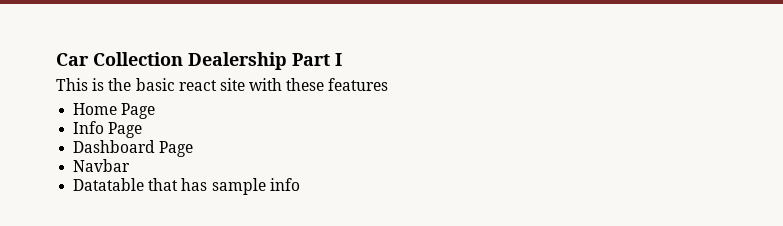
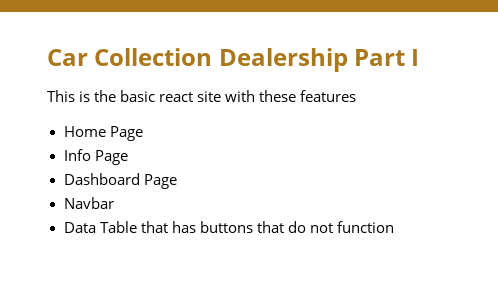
- Datatable that has sample info
+ Data Table that has buttons that do not function

